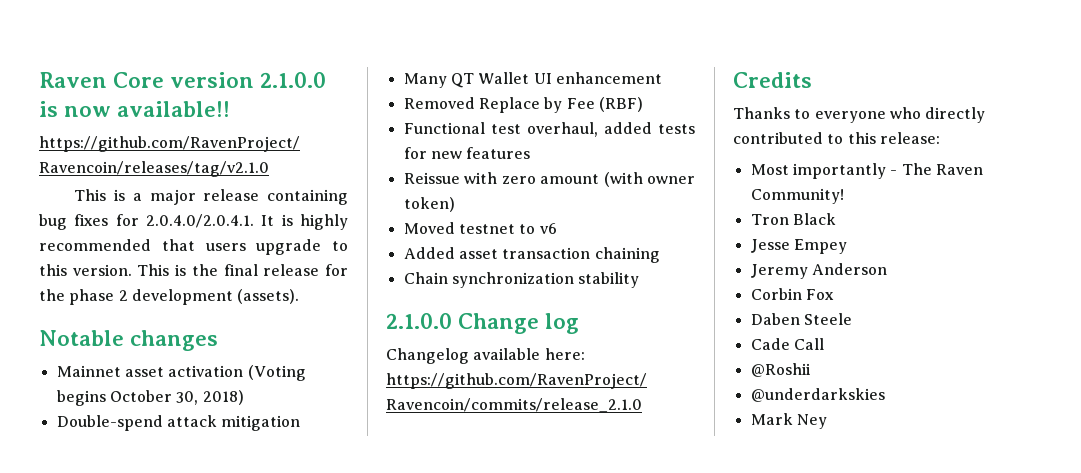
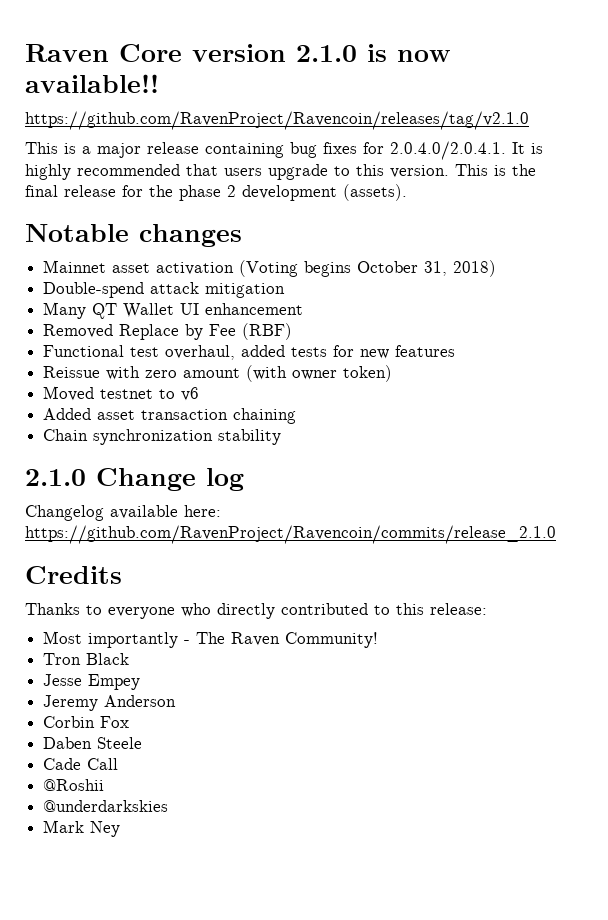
- Raven Core version 2.1.0.0 is now available!!
+ Raven Core version 2.1.0 is now available!!
- Mainnet asset activation (Voting begins October 30, 2018)
+ Mainnet asset activation (Voting begins October 31, 2018)
- 2.1.0.0 Change log
+ 2.1.0 Change log

